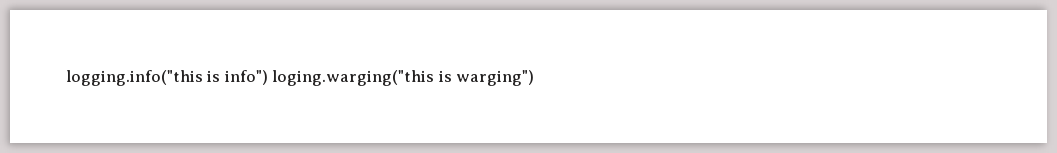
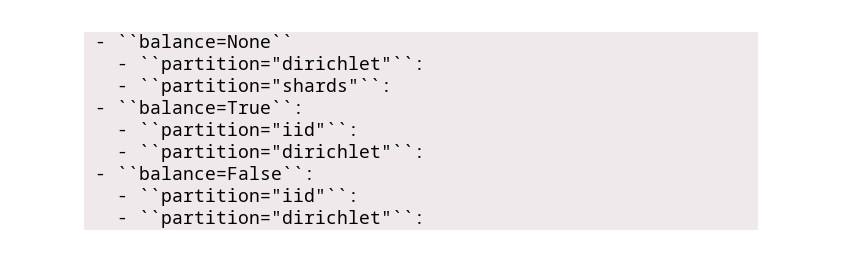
- logging.info("this is info") loging.warging("this is warging")
+ - ``balance=None``
+ - ``partition="dirichlet"``:
+ - ``partition="shards"``:
+ - ``balance=True``:
+ - ``partition="iid"``:
+ - ``partition="dirichlet"``:
+ - ``balance=False``:
+ - ``partition="iid"``:
+ - ``partition="dirichlet"``:

